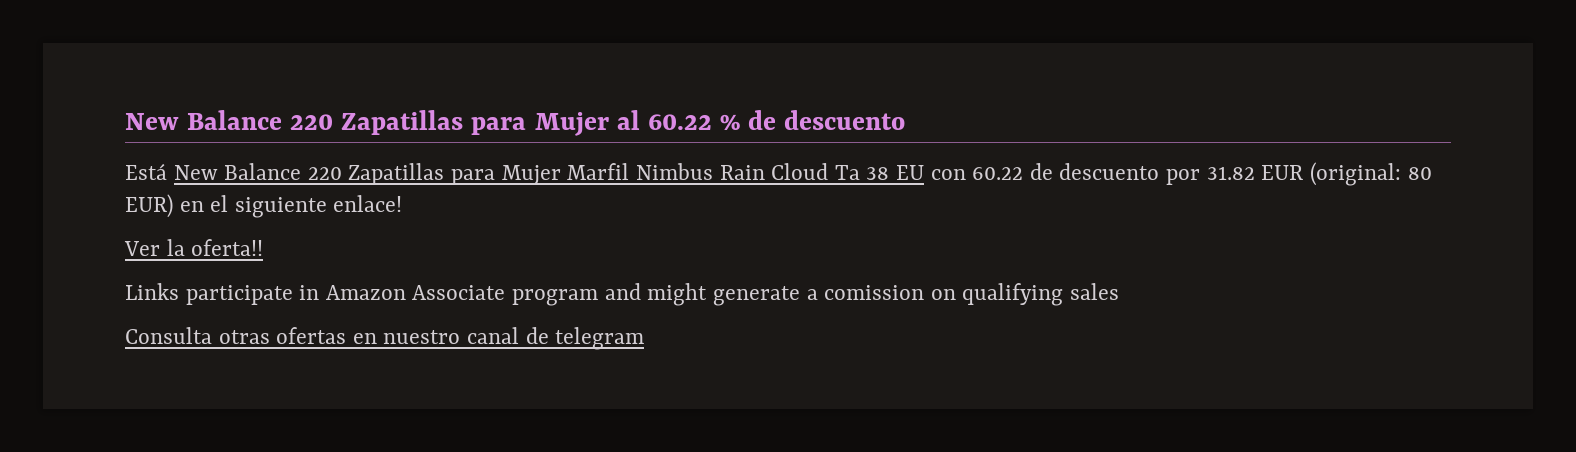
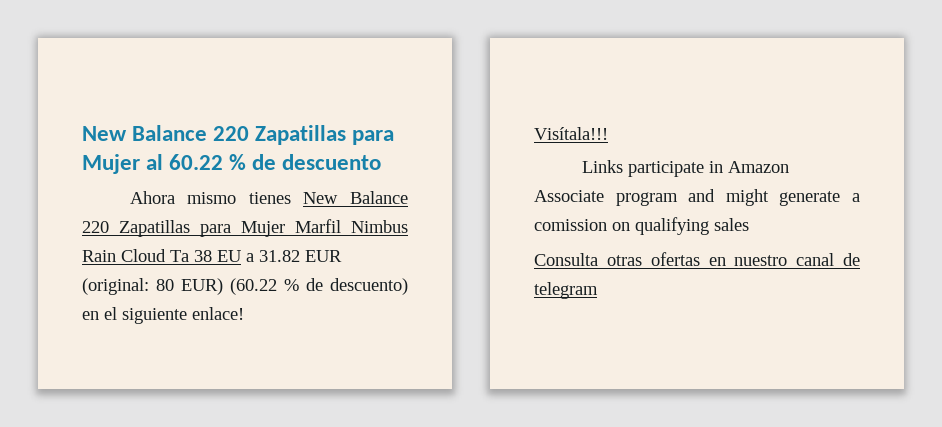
- Está New Balance 220 Zapatillas para Mujer Marfil Nimbus Rain Cloud Ta 38 EU con 60.22 de descuento por 31.82 EUR (original: 80 EUR) en el siguiente enlace!
+ Ahora mismo tienes New Balance 220 Zapatillas para Mujer Marfil Nimbus Rain Cloud Ta 38 EU a 31.82 EUR (original: 80 EUR) (60.22 % de descuento) en el siguiente enlace!
- Ver la oferta!!
+ Visítala!!!

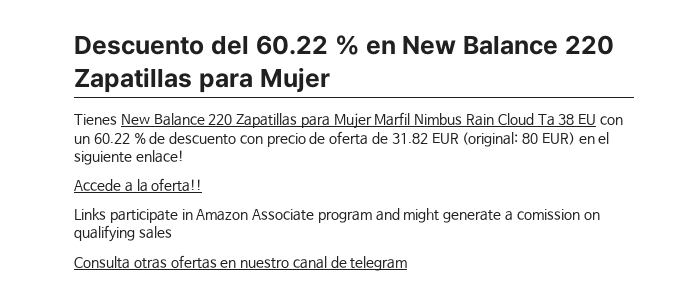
- New Balance 220 Zapatillas para Mujer al 60.22 % de descuento
- Ahora mismo tienes New Balance 220 Zapatillas para Mujer Marfil Nimbus Rain Cloud Ta 38 EU a 31.82 EUR (original: 80 EUR) (60.22 % de descuento) en el siguiente enlace!
+ Descuento del 60.22 % en New Balance 220 Zapatillas para Mujer
+ Tienes New Balance 220 Zapatillas para Mujer Marfil Nimbus Rain Cloud Ta 38 EU con un 60.22 % de descuento con precio de oferta de 31.82 EUR (original: 80 EUR) en el siguiente enlace!
- Visítala!!!
+ Accede a la oferta!!

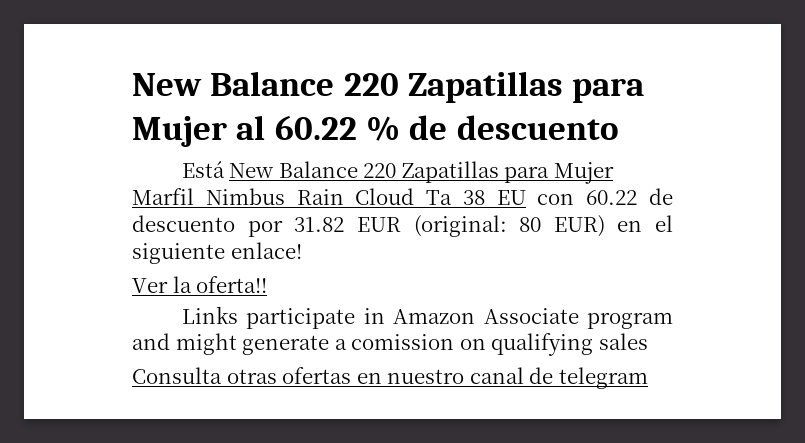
- Descuento del 60.22 % en New Balance 220 Zapatillas para Mujer
- Tienes New Balance 220 Zapatillas para Mujer Marfil Nimbus Rain Cloud Ta 38 EU con un 60.22 % de descuento con precio de oferta de 31.82 EUR (original: 80 EUR) en el siguiente enlace!
+ New Balance 220 Zapatillas para Mujer al 60.22 % de descuento
+ Está New Balance 220 Zapatillas para Mujer Marfil Nimbus Rain Cloud Ta 38 EU con 60.22 de descuento por 31.82 EUR (original: 80 EUR) en el siguiente enlace!
- Accede a la oferta!!
+ Ver la oferta!!

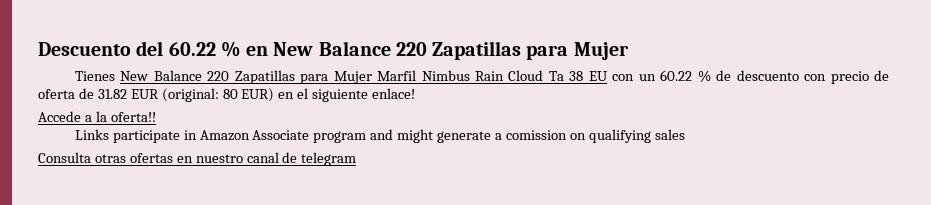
- New Balance 220 Zapatillas para Mujer al 60.22 % de descuento
- Está New Balance 220 Zapatillas para Mujer Marfil Nimbus Rain Cloud Ta 38 EU con 60.22 de descuento por 31.82 EUR (original: 80 EUR) en el siguiente enlace!
+ Descuento del 60.22 % en New Balance 220 Zapatillas para Mujer
+ Tienes New Balance 220 Zapatillas para Mujer Marfil Nimbus Rain Cloud Ta 38 EU con un 60.22 % de descuento con precio de oferta de 31.82 EUR (original: 80 EUR) en el siguiente enlace!
- Ver la oferta!!
+ Accede a la oferta!!

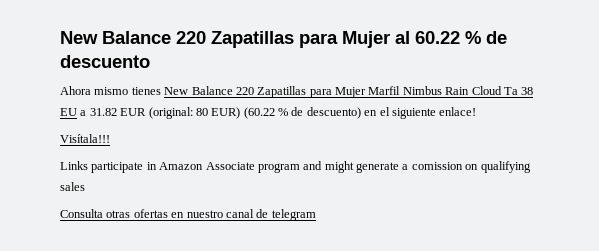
- Descuento del 60.22 % en New Balance 220 Zapatillas para Mujer
- Tienes New Balance 220 Zapatillas para Mujer Marfil Nimbus Rain Cloud Ta 38 EU con un 60.22 % de descuento con precio de oferta de 31.82 EUR (original: 80 EUR) en el siguiente enlace!
+ New Balance 220 Zapatillas para Mujer al 60.22 % de descuento
+ Ahora mismo tienes New Balance 220 Zapatillas para Mujer Marfil Nimbus Rain Cloud Ta 38 EU a 31.82 EUR (original: 80 EUR) (60.22 % de descuento) en el siguiente enlace!
- Accede a la oferta!!
+ Visítala!!!

